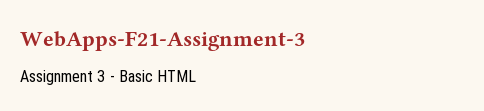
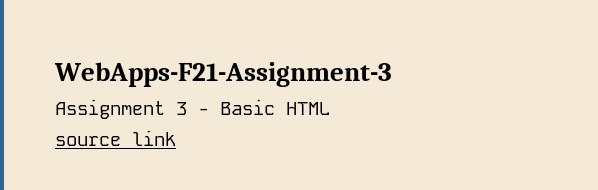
+ source link

